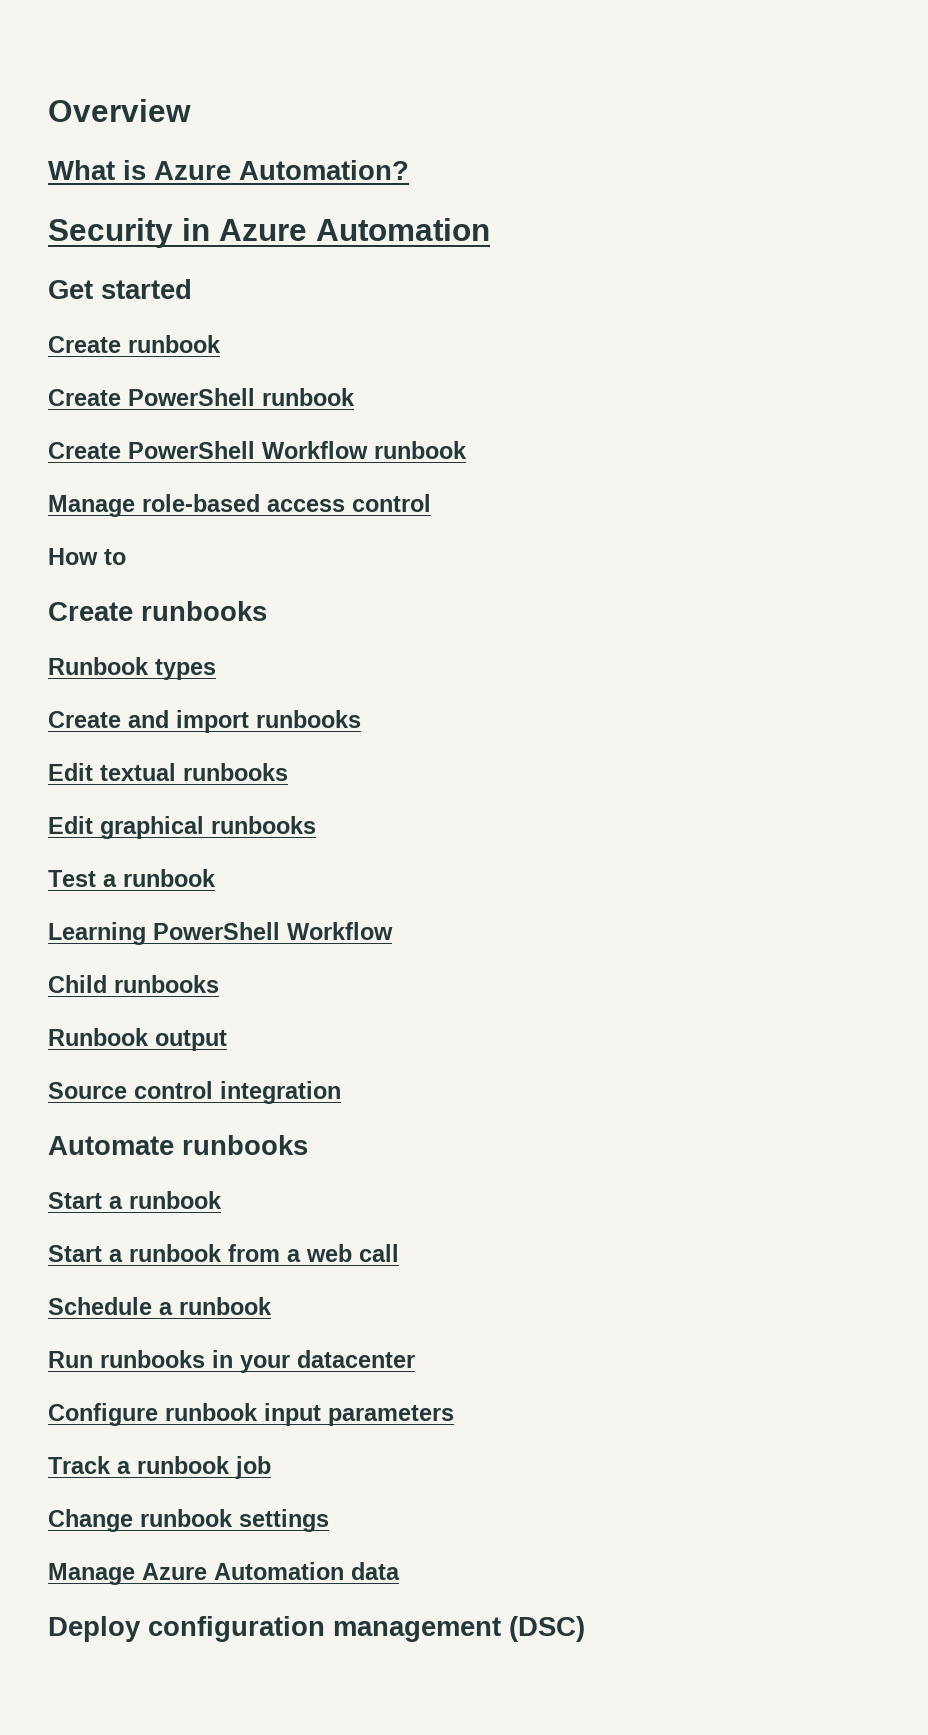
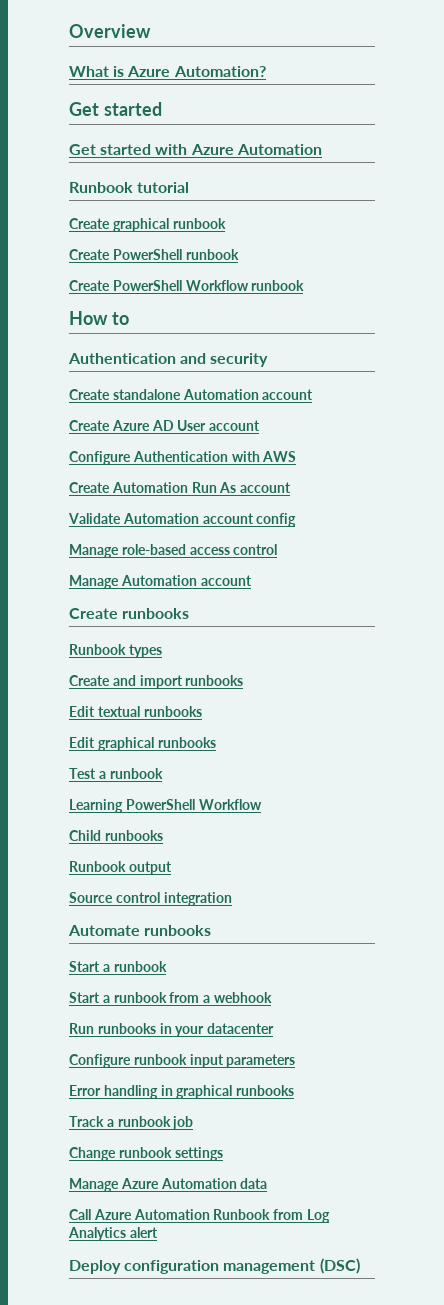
  What is Azure Automation?
- Security in Azure Automation
+ Get started
+ Get started with Azure Automation
- Get started
- Create runbook
+ Runbook tutorial
+ Create graphical runbook
+ How to
+ Authentication and security
+ Create standalone Automation account
+ Create Azure AD User account
+ Configure Authentication with AWS
+ Create Automation Run As account
+ Validate Automation account config
- How to
+ Manage Automation account
- Start a runbook from a web call
- Schedule a runbook
+ Start a runbook from a webhook
+ Error handling in graphical runbooks
+ Call Azure Automation Runbook from Log Analytics alert

